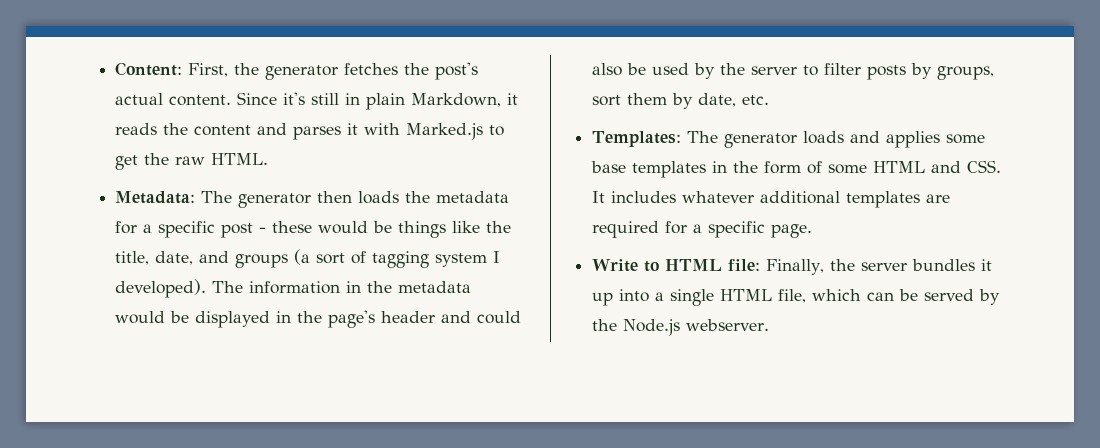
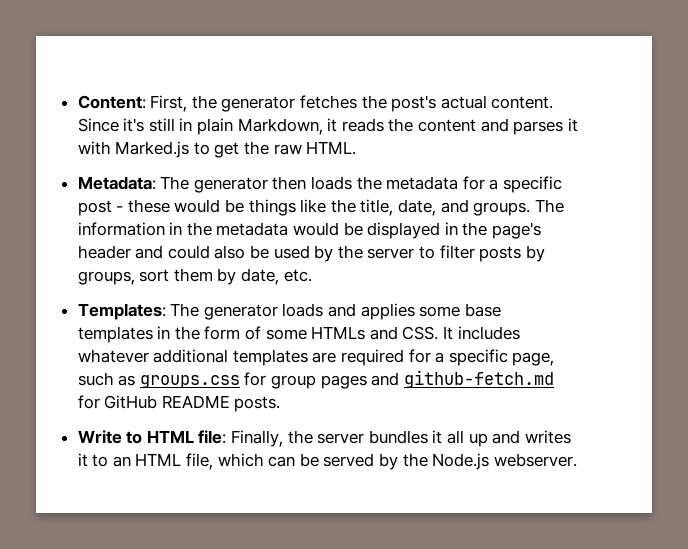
- Metadata: The generator then loads the metadata for a specific post - these would be things like the title, date, and groups (a sort of tagging system I developed).
+ Metadata: The generator then loads the metadata for a specific post - these would be things like the title, date, and groups.
- Templates: The generator loads and applies some base templates in the form of some HTML and CSS. It includes whatever additional templates are required for a specific page.
+ Templates: The generator loads and applies some base templates in the form of some HTMLs and CSS. It includes whatever additional templates are required for a specific page, such as groups.css for group pages and github-fetch.md for GitHub README posts.
- Write to HTML file: Finally, the server bundles it up into a single HTML file, which can be served by the Node.js webserver.
+ Write to HTML file: Finally, the server bundles it all up and writes it to an HTML file, which can be served by the Node.js webserver.

